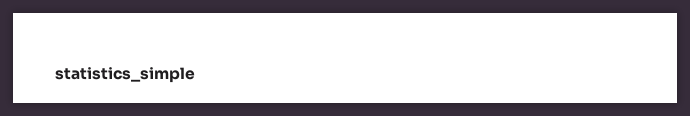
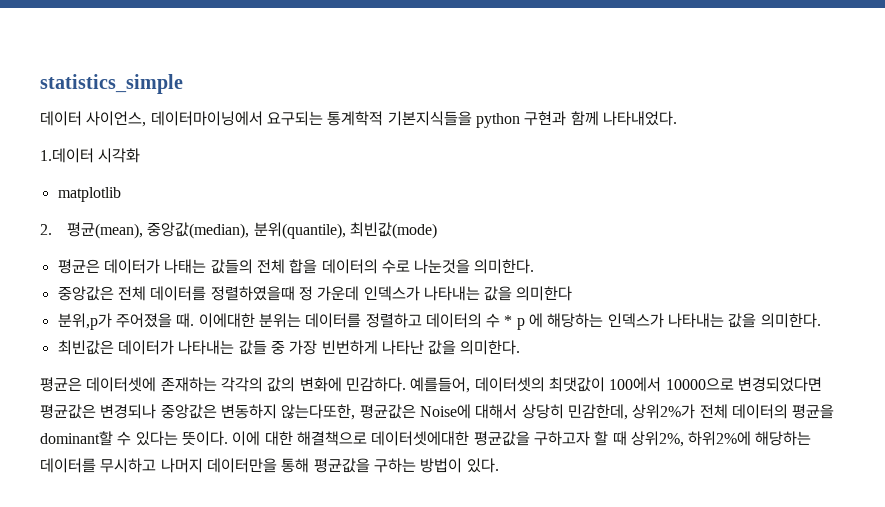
+ 데이터 사이언스, 데이터마이닝에서 요구되는 통계학적 기본지식들을 python 구현과 함께 나타내었다.
+ 1.데이터 시각화
+ matplotlib
+ 2. 평균(mean), 중앙값(median), 분위(quantile), 최빈값(mode)
+ 평균은 데이터가 나태는 값들의 전체 합을 데이터의 수로 나눈것을 의미한다.
+ 중앙값은 전체 데이터를 정렬하였을때 정 가운데 인덱스가 나타내는 값을 의미한다
+ 분위,p가 주어졌을 때. 이에대한 분위는 데이터를 정렬하고 데이터의 수 * p 에 해당하는 인덱스가 나타내는 값을 의미한다.
+ 최빈값은 데이터가 나타내는 값들 중 가장 빈번하게 나타난 값을 의미한다.
+ 평균은 데이터셋에 존재하는 각각의 값의 변화에 민감하다. 예를들어, 데이터셋의 최댓값이 100에서 10000으로 변경되었다면 평균값은 변경되나 중앙값은 변동하지 않는다또한, 평균값은 Noise에 대해서 상당히 민감한데, 상위2%가 전체 데이터의 평균을 dominant할 수 있다는 뜻이다. 이에 대한 해결책으로 데이터셋에대한 평균값을 구하고자 할 때 상위2%, 하위2%에 해당하는 데이터를 무시하고 나머지 데이터만을 통해 평균값을 구하는 방법이 있다.

